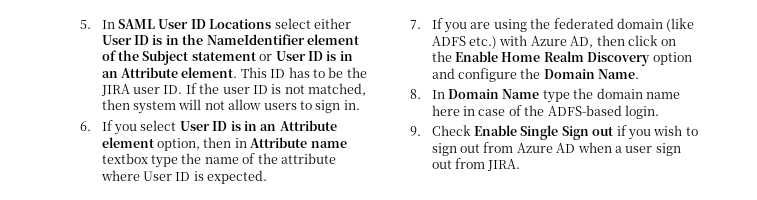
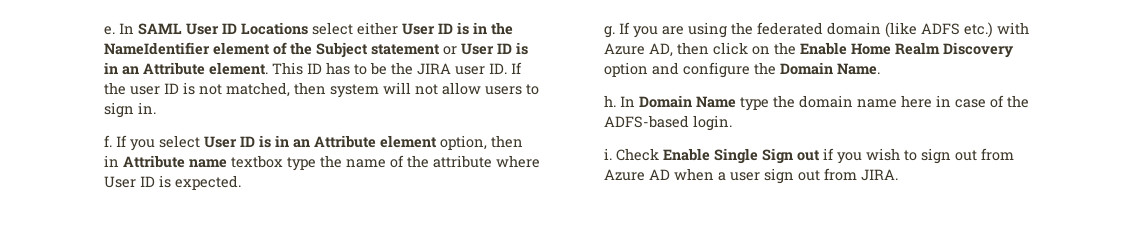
- 5. In SAML User ID Locations select either User ID is in the NameIdentifier element of the Subject statement or User ID is in an Attribute element.
+ e. In SAML User ID Locations select either User ID is in the NameIdentifier element of the Subject statement or User ID is in an Attribute element.
- 6. If you select User ID is in an Attribute element option, then in Attribute name textbox type the name of the attribute where User ID is expected.
+ f. If you select User ID is in an Attribute element option, then in Attribute name textbox type the name of the attribute where User ID is expected.
- 7. If you are using the federated domain (like ADFS etc.) with Azure AD, then click on the Enable Home Realm Discovery option and configure the Domain Name.
+ g. If you are using the federated domain (like ADFS etc.) with Azure AD, then click on the Enable Home Realm Discovery option and configure the Domain Name.
- 8. In Domain Name type the domain name here in case of the ADFS-based login.
+ h. In Domain Name type the domain name here in case of the ADFS-based login.
- 9. Check Enable Single Sign out if you wish to sign out from Azure AD when a user sign out from JIRA.
+ i. Check Enable Single Sign out if you wish to sign out from Azure AD when a user sign out from JIRA.

